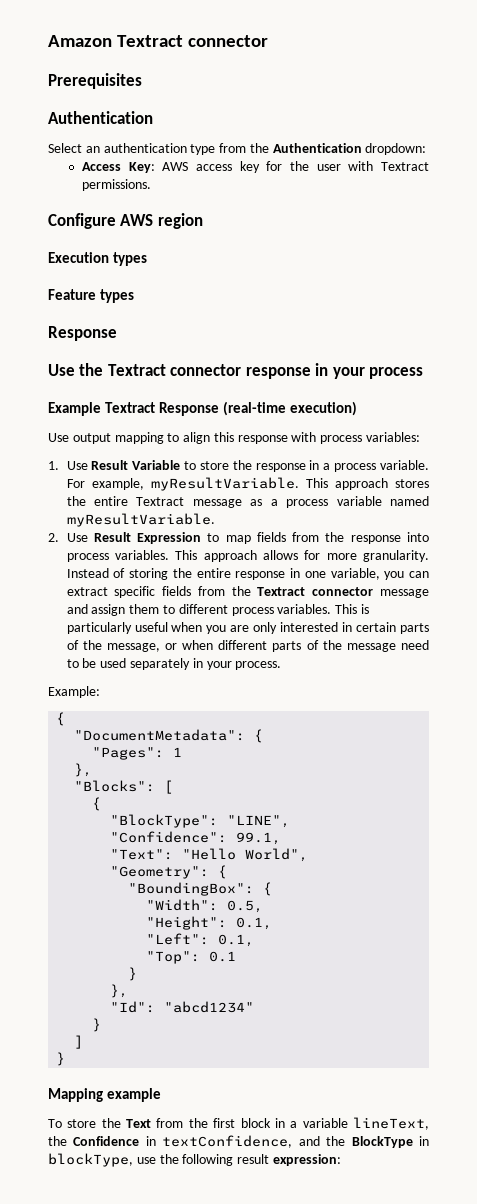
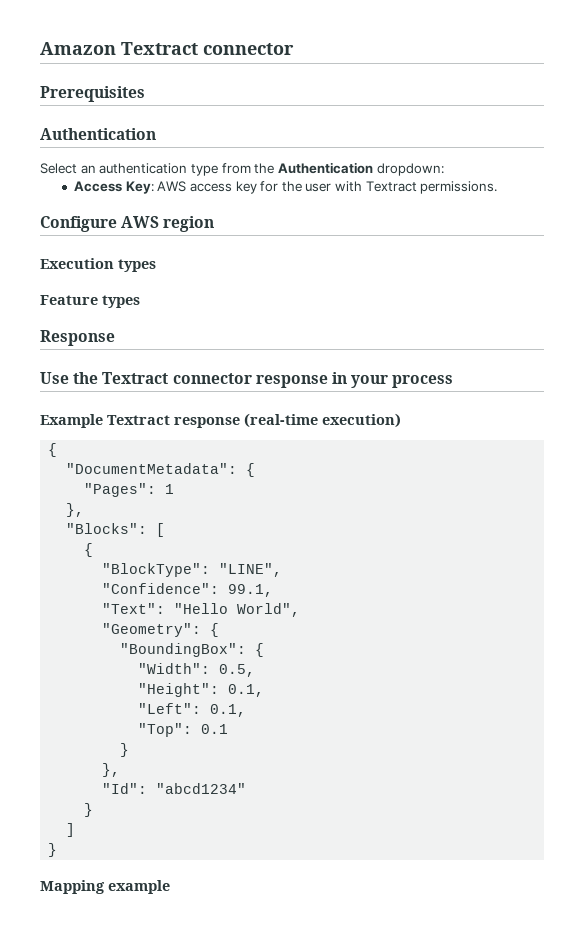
- Example Textract Response (real-time execution)
+ Example Textract response (real-time execution)
- Use output mapping to align this response with process variables:
- 1. Use Result Variable to store the response in a process variable. For example, myResultVariable. This approach stores the entire Textract message as a process variable named myResultVariable.
- 2. Use Result Expression to map fields from the response into process variables. This approach allows for more granularity. Instead of storing the entire response in one variable, you can extract specific fields from the Textract connector message and assign them to different process variables. This is particularly useful when you are only interested in certain parts of the message, or when different parts of the message need to be used separately in your process.
- Example:
- To store the Text from the first block in a variable lineText, the Confidence in textConfidence, and the BlockType in blockType, use the following result expression:

